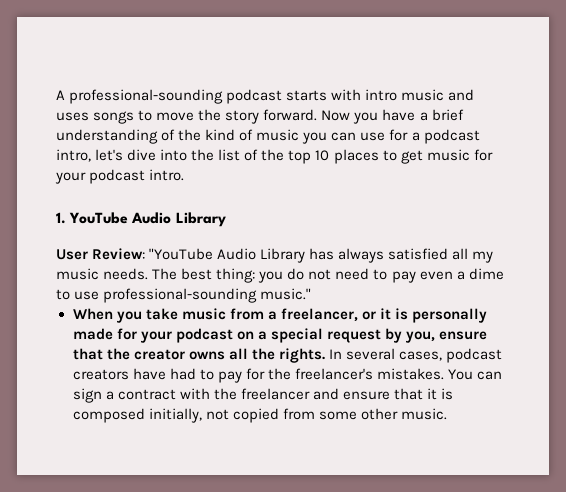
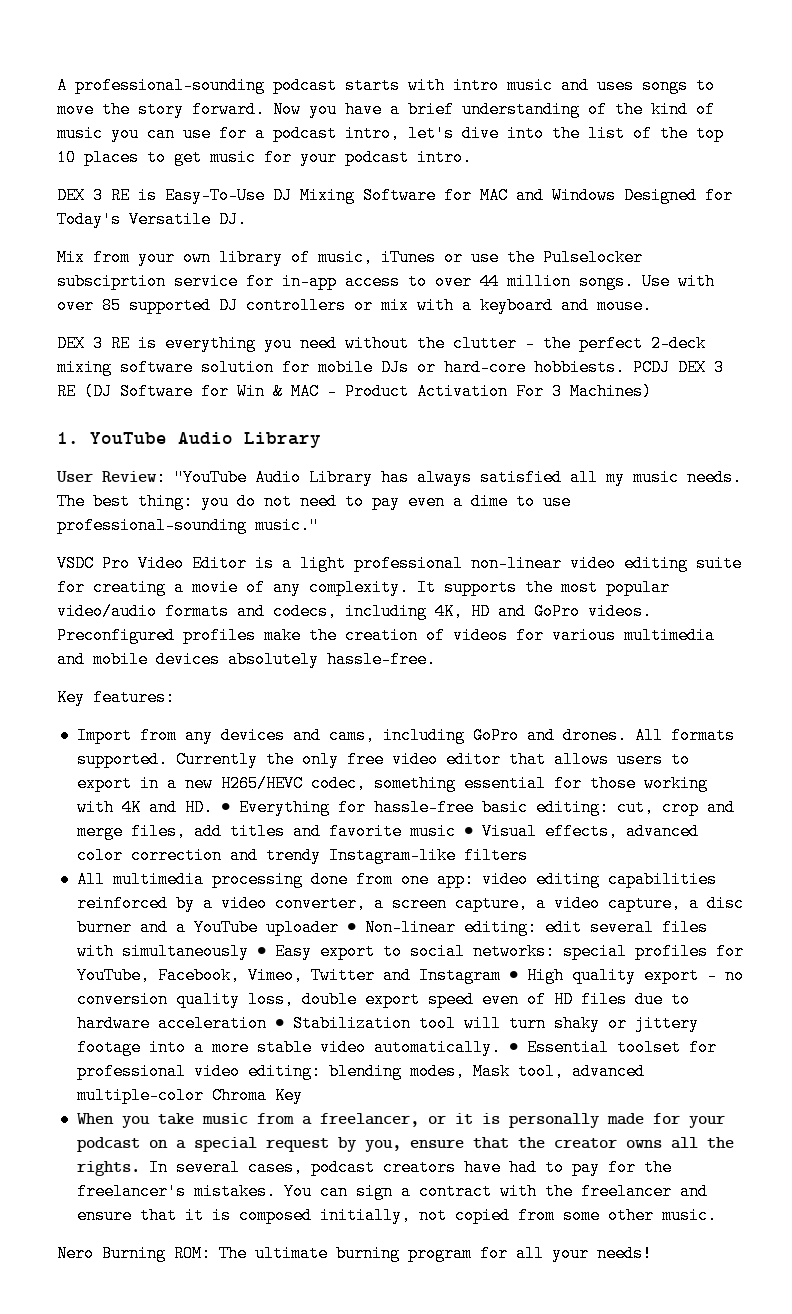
+ DEX 3 RE is Easy-To-Use DJ Mixing Software for MAC and Windows Designed for Today's Versatile DJ.
+ Mix from your own library of music, iTunes or use the Pulselocker subsciprtion service for in-app access to over 44 million songs. Use with over 85 supported DJ controllers or mix with a keyboard and mouse.
+ DEX 3 RE is everything you need without the clutter - the perfect 2-deck mixing software solution for mobile DJs or hard-core hobbiests. PCDJ DEX 3 RE (DJ Software for Win & MAC - Product Activation For 3 Machines)
+ VSDC Pro Video Editor is a light professional non-linear video editing suite for creating a movie of any complexity. It supports the most popular video/audio formats and codecs, including 4K, HD and GoPro videos. Preconfigured profiles make the creation of videos for various multimedia and mobile devices absolutely hassle-free.
+ Key features:
+ Import from any devices and cams, including GoPro and drones. All formats supported. Сurrently the only free video editor that allows users to export in a new H265/HEVC codec, something essential for those working with 4K and HD. • Everything for hassle-free basic editing: cut, crop and merge files, add titles and favorite music • Visual effects, advanced color correction and trendy Instagram-like filters
+ All multimedia processing done from one app: video editing capabilities reinforced by a video converter, a screen capture, a video capture, a disc burner and a YouTube uploader • Non-linear editing: edit several files with simultaneously • Easy export to social networks: special profiles for YouTube, Facebook, Vimeo, Twitter and Instagram • High quality export – no conversion quality loss, double export speed even of HD files due to hardware acceleration • Stabilization tool will turn shaky or jittery footage into a more stable video automatically. • Essential toolset for professional video editing: blending modes, Mask tool, advanced multiple-color Chroma Key
+ Nero Burning ROM: The ultimate burning program for all your needs!

